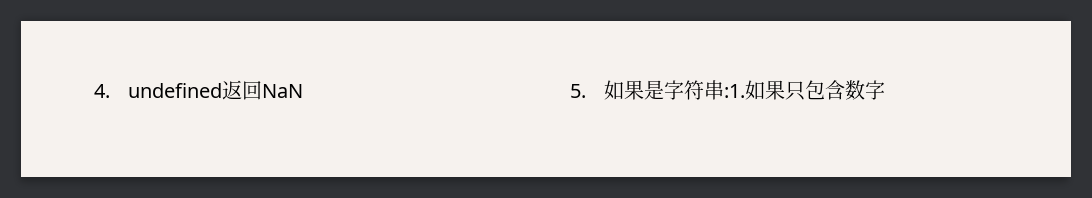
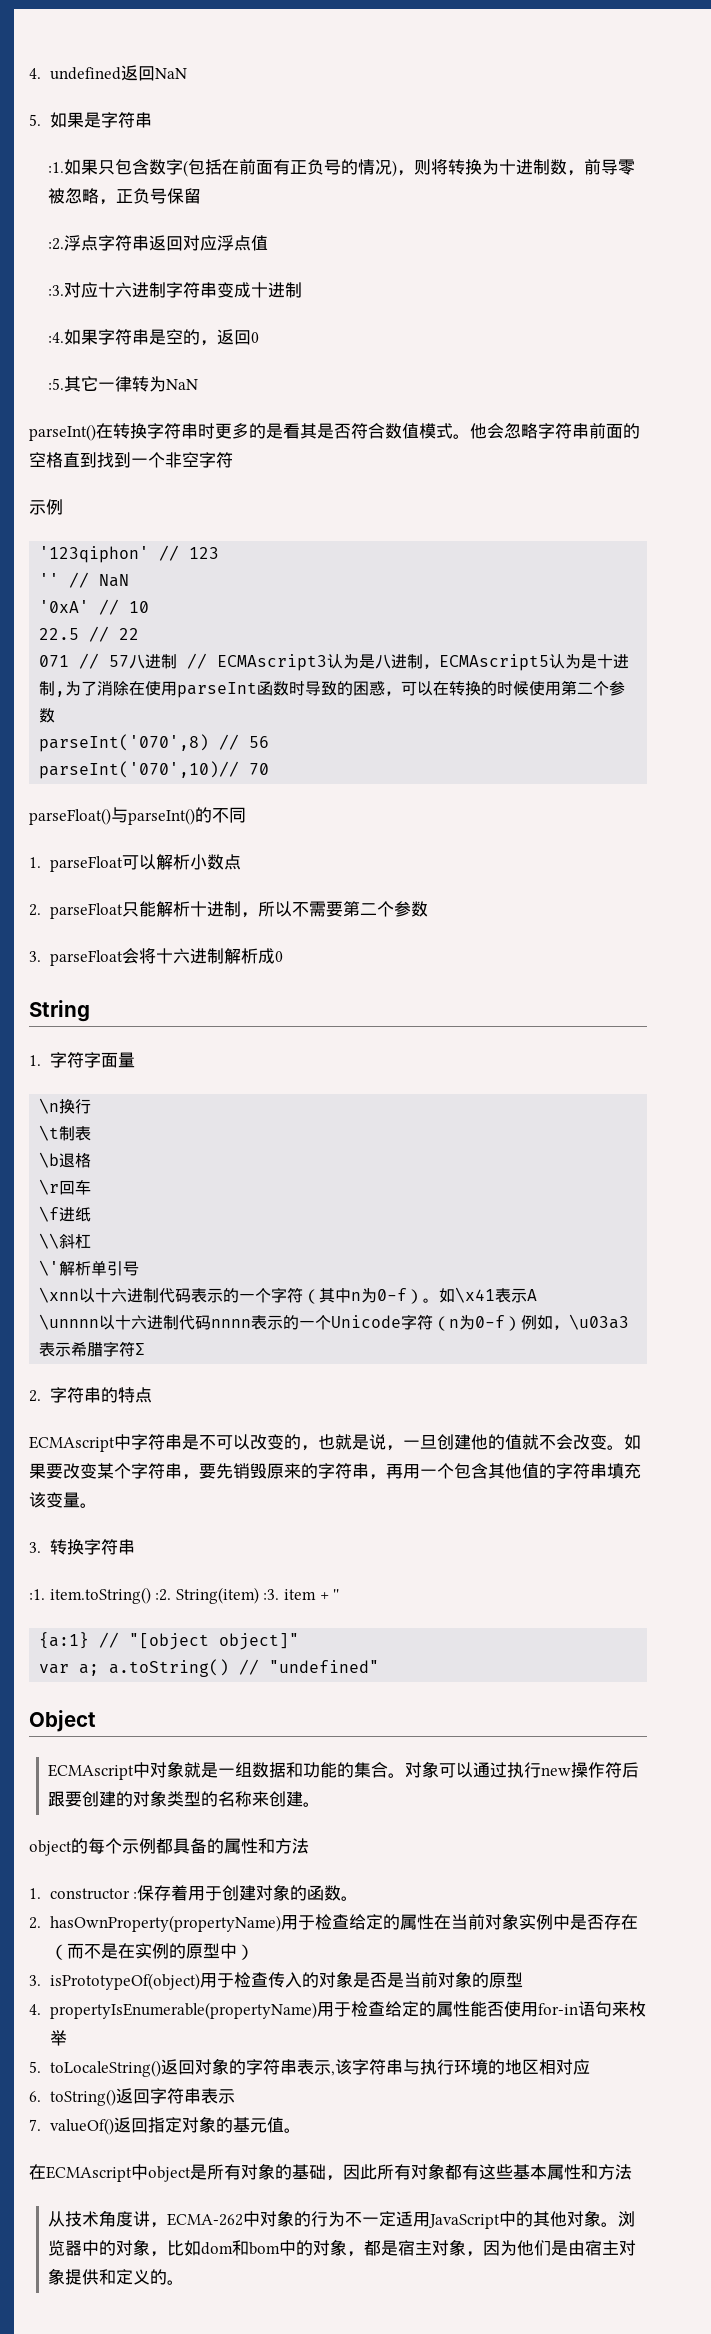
- 5.如果是字符串:1.
+ 5.如果是字符串
+ :1.
- 如果只包含数字
+ 如果只包含数字(包括在前面有正负号的情况)，则将转换为十进制数，前导零被忽略，正负号保留
+ :2.浮点字符串返回对应浮点值
+ :3.对应十六进制字符串变成十进制
+ :4.如果字符串是空的，返回0
+ :5.其它一律转为NaN
+ parseInt()在转换字符串时更多的是看其是否符合数值模式。他会忽略字符串前面的空格直到找到一个非空字符
+ 示例
+ '123qiphon' // 123
+ '' // NaN
+ '0xA' // 10
+ 22.5 // 22
+ 071 // 57八进制 // ECMAscript3认为是八进制，ECMAscript5认为是十进制,为了消除在使用parseInt函数时导致的困惑，可以在转换的时候使用第二个参数
+ parseInt('070',8) // 56
+ parseInt('070',10)// 70
+ parseFloat()与parseInt()的不同
+ 1. parseFloat可以解析小数点
+ 2. parseFloat只能解析十进制，所以不需要第二个参数
+ 3. parseFloat会将十六进制解析成0
+ String
+ 1.字符字面量
+ \n换行
+ \t制表
+ \b退格
+ \r回车
+ \f进纸
+ \\斜杠
+ \'解析单引号
+ \xnn以十六进制代码表示的一个字符（其中n为0-f）。如\x41表示A
+ \unnnn以十六进制代码nnnn表示的一个Unicode字符（n为0-f）例如，\u03a3表示希腊字符Σ
+ 2.字符串的特点
+ ECMAscript中字符串是不可以改变的，也就是说，一旦创建他的值就不会改变。如果要改变某个字符串，要先销毁原来的字符串，再用一个包含其他值的字符串填充该变量。
+ 3.转换字符串
+ :1. item.toString() :2. String(item) :3. item + ''
+ {a:1} // "[object object]"
+ var a; a.toString() // "undefined"
+ Object
+ ECMAscript中对象就是一组数据和功能的集合。对象可以通过执行new操作符后跟要创建的对象类型的名称来创建。
+ object的每个示例都具备的属性和方法
+ 1. constructor :保存着用于创建对象的函数。
+ 2. hasOwnProperty(propertyName)用于检查给定的属性在当前对象实例中是否存在（而不是在实例的原型中）
+ 3. isPrototypeOf(object)用于检查传入的对象是否是当前对象的原型
+ 4. propertyIsEnumerable(propertyName)用于检查给定的属性能否使用for-in语句来枚举
+ 5. toLocaleString()返回对象的字符串表示,该字符串与执行环境的地区相对应
+ 6. toString()返回字符串表示
+ 7. valueOf()返回指定对象的基元值。
+ 在ECMAscript中object是所有对象的基础，因此所有对象都有这些基本属性和方法
+ 从技术角度讲，ECMA-262中对象的行为不一定适用JavaScript中的其他对象。浏览器中的对象，比如dom和bom中的对象，都是宿主对象，因为他们是由宿主对象提供和定义的。

